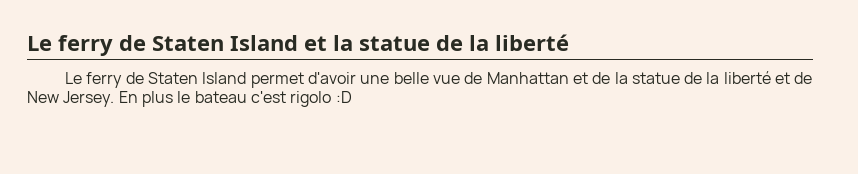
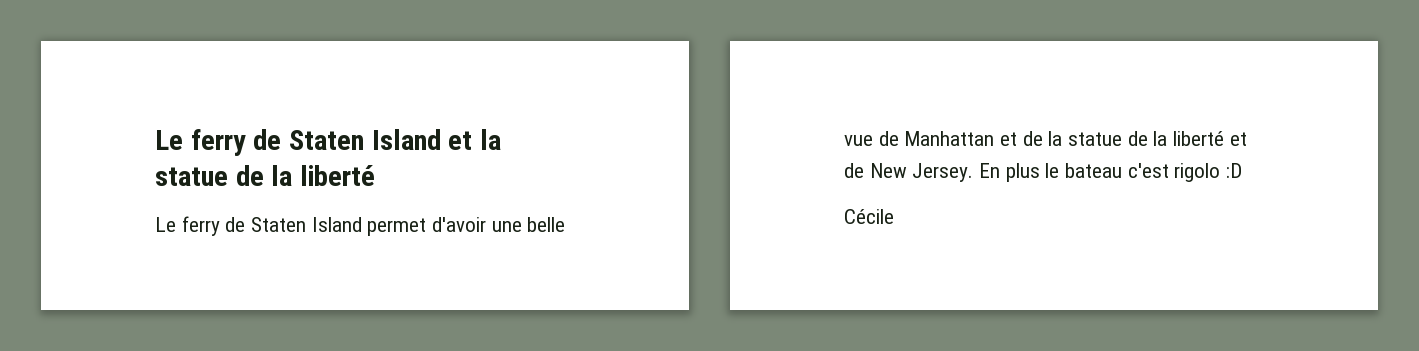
+ Cécile

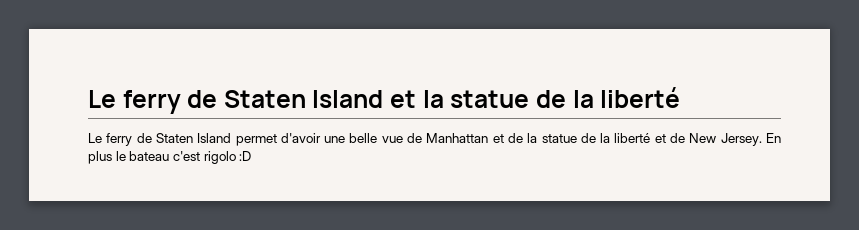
- Cécile

